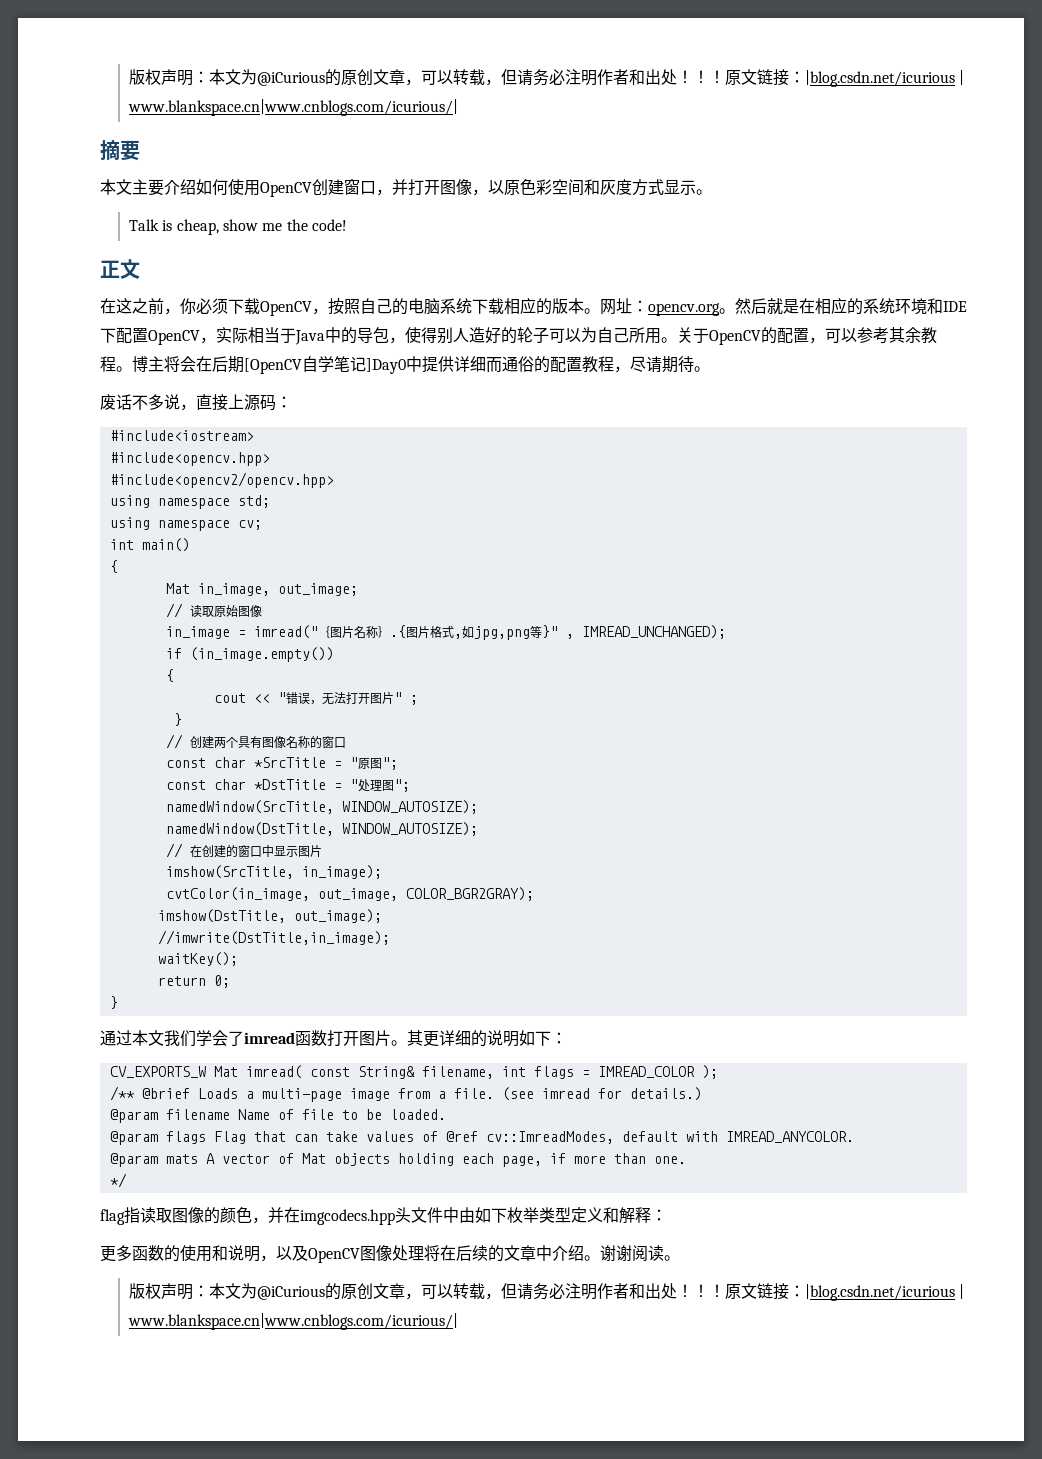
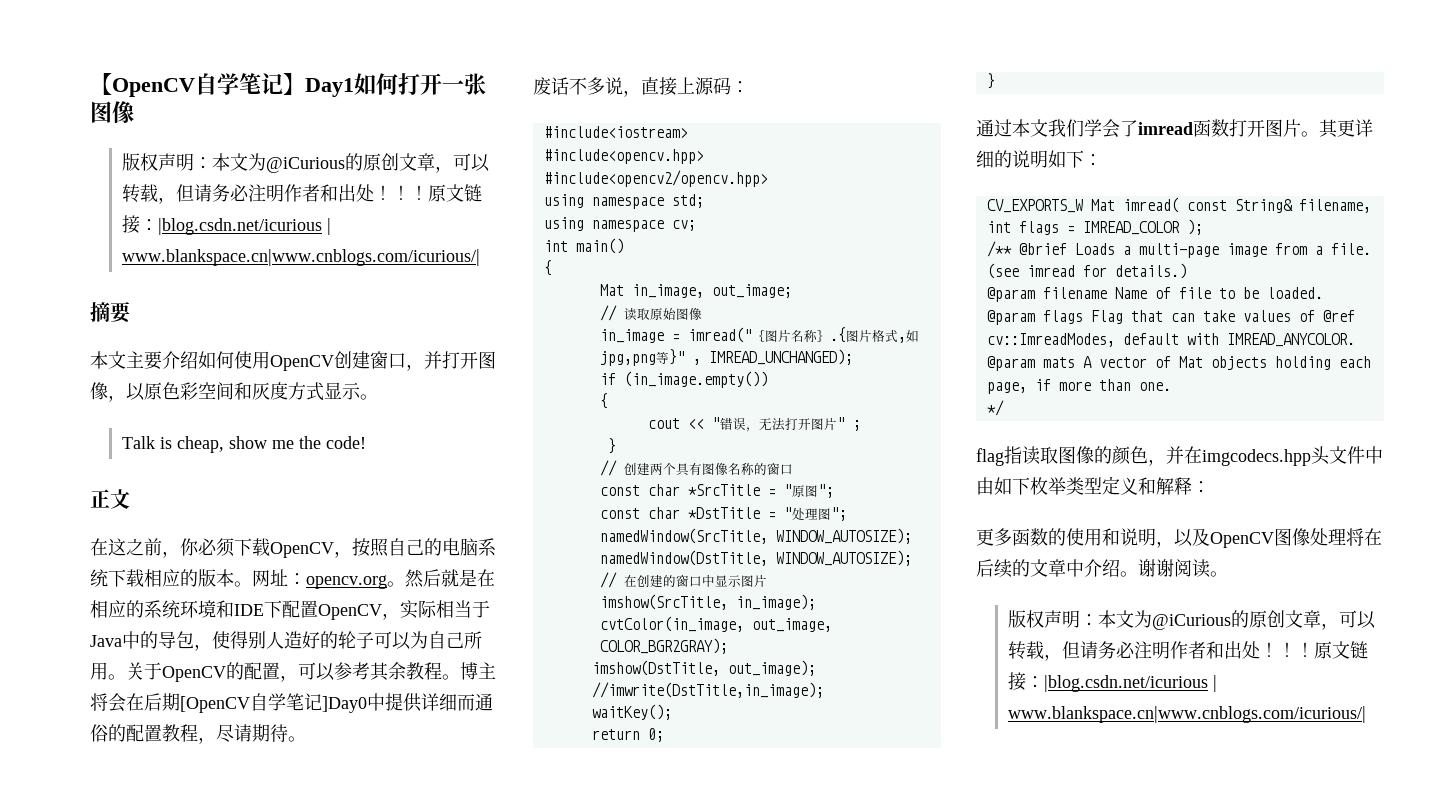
+ 【OpenCV自学笔记】Day1如何打开一张图像

